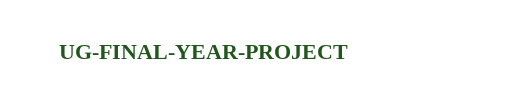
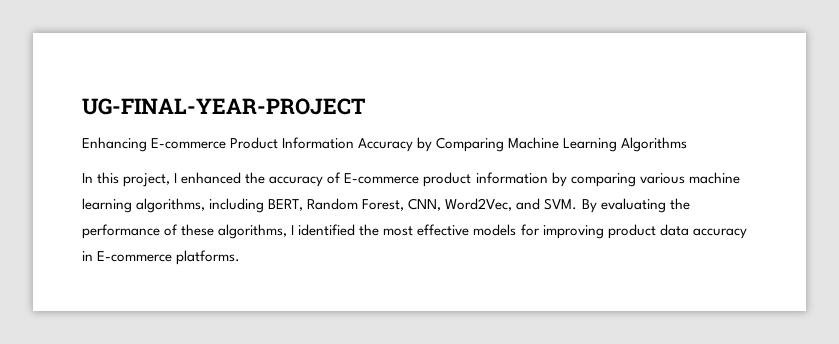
+ Enhancing E-commerce Product Information Accuracy by Comparing Machine Learning Algorithms
+ In this project, I enhanced the accuracy of E-commerce product information by comparing various machine learning algorithms, including BERT, Random Forest, CNN, Word2Vec, and SVM. By evaluating the performance of these algorithms, I identified the most effective models for improving product data accuracy in E-commerce platforms.

